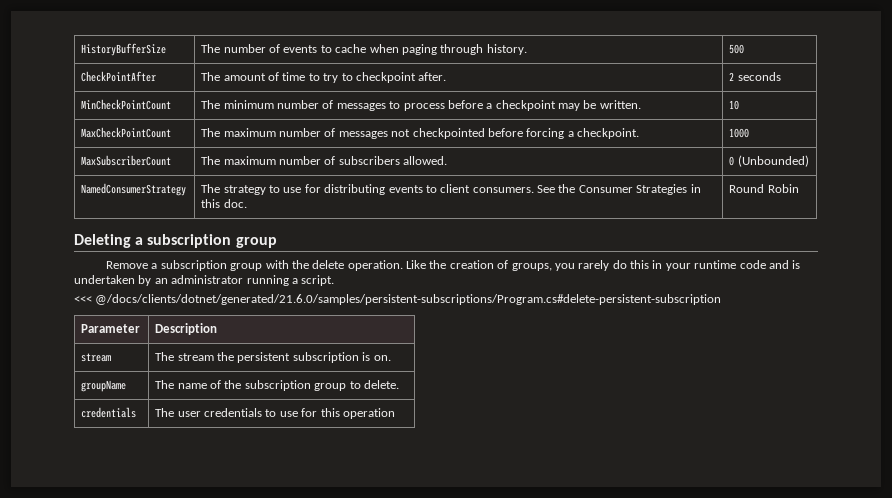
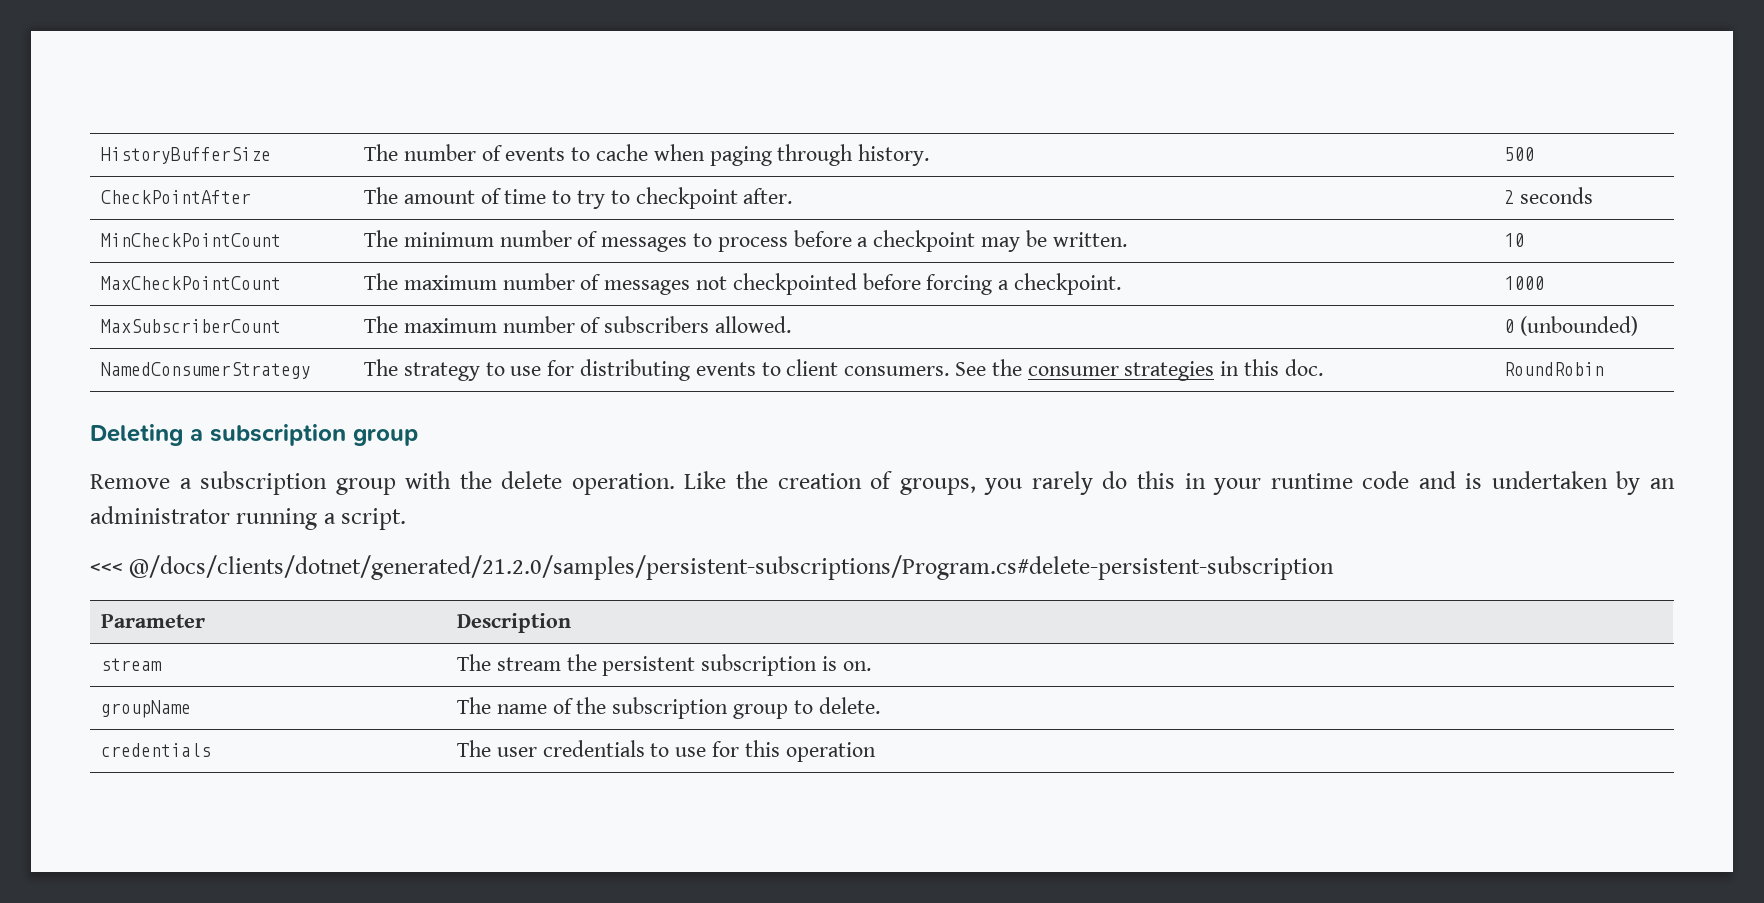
- MaxSubscriberCount | The maximum number of subscribers allowed. | 0 (Unbounded)
+ MaxSubscriberCount | The maximum number of subscribers allowed. | 0 (unbounded)
- NamedConsumerStrategy | The strategy to use for distributing events to client consumers. See the Consumer Strategies in this doc. | Round Robin
+ NamedConsumerStrategy | The strategy to use for distributing events to client consumers. See the consumer strategies in this doc. | RoundRobin
- <<< @/docs/clients/dotnet/generated/21.6.0/samples/persistent-subscriptions/Program.cs#delete-persistent-subscription
+ <<< @/docs/clients/dotnet/generated/21.2.0/samples/persistent-subscriptions/Program.cs#delete-persistent-subscription

